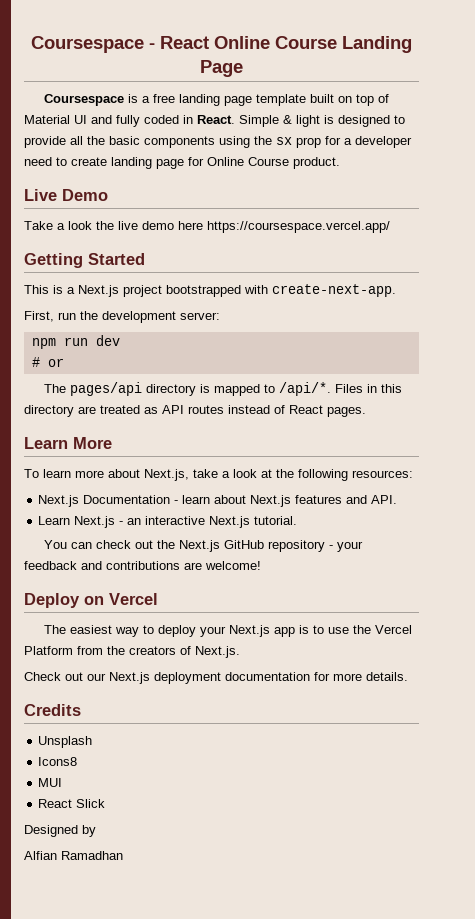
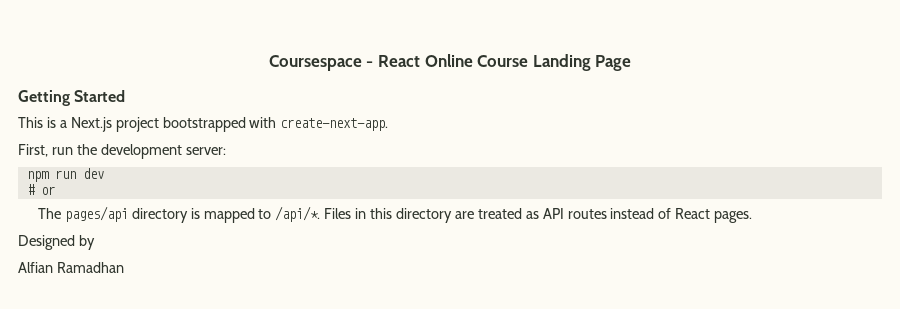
- Coursespace is a free landing page template built on top of Material UI and fully coded in React. Simple & light is designed to provide all the basic components using the sx prop for a developer need to create landing page for Online Course product.
- Live Demo
- Take a look the live demo here https://coursespace.vercel.app/
- Learn More
- To learn more about Next.js, take a look at the following resources:
- Next.js Documentation - learn about Next.js features and API.
- Learn Next.js - an interactive Next.js tutorial.
- You can check out the Next.js GitHub repository - your feedback and contributions are welcome!
- Deploy on Vercel
- The easiest way to deploy your Next.js app is to use the Vercel Platform from the creators of Next.js.
- Check out our Next.js deployment documentation for more details.
- Credits
- Unsplash
- Icons8
- MUI
- React Slick

